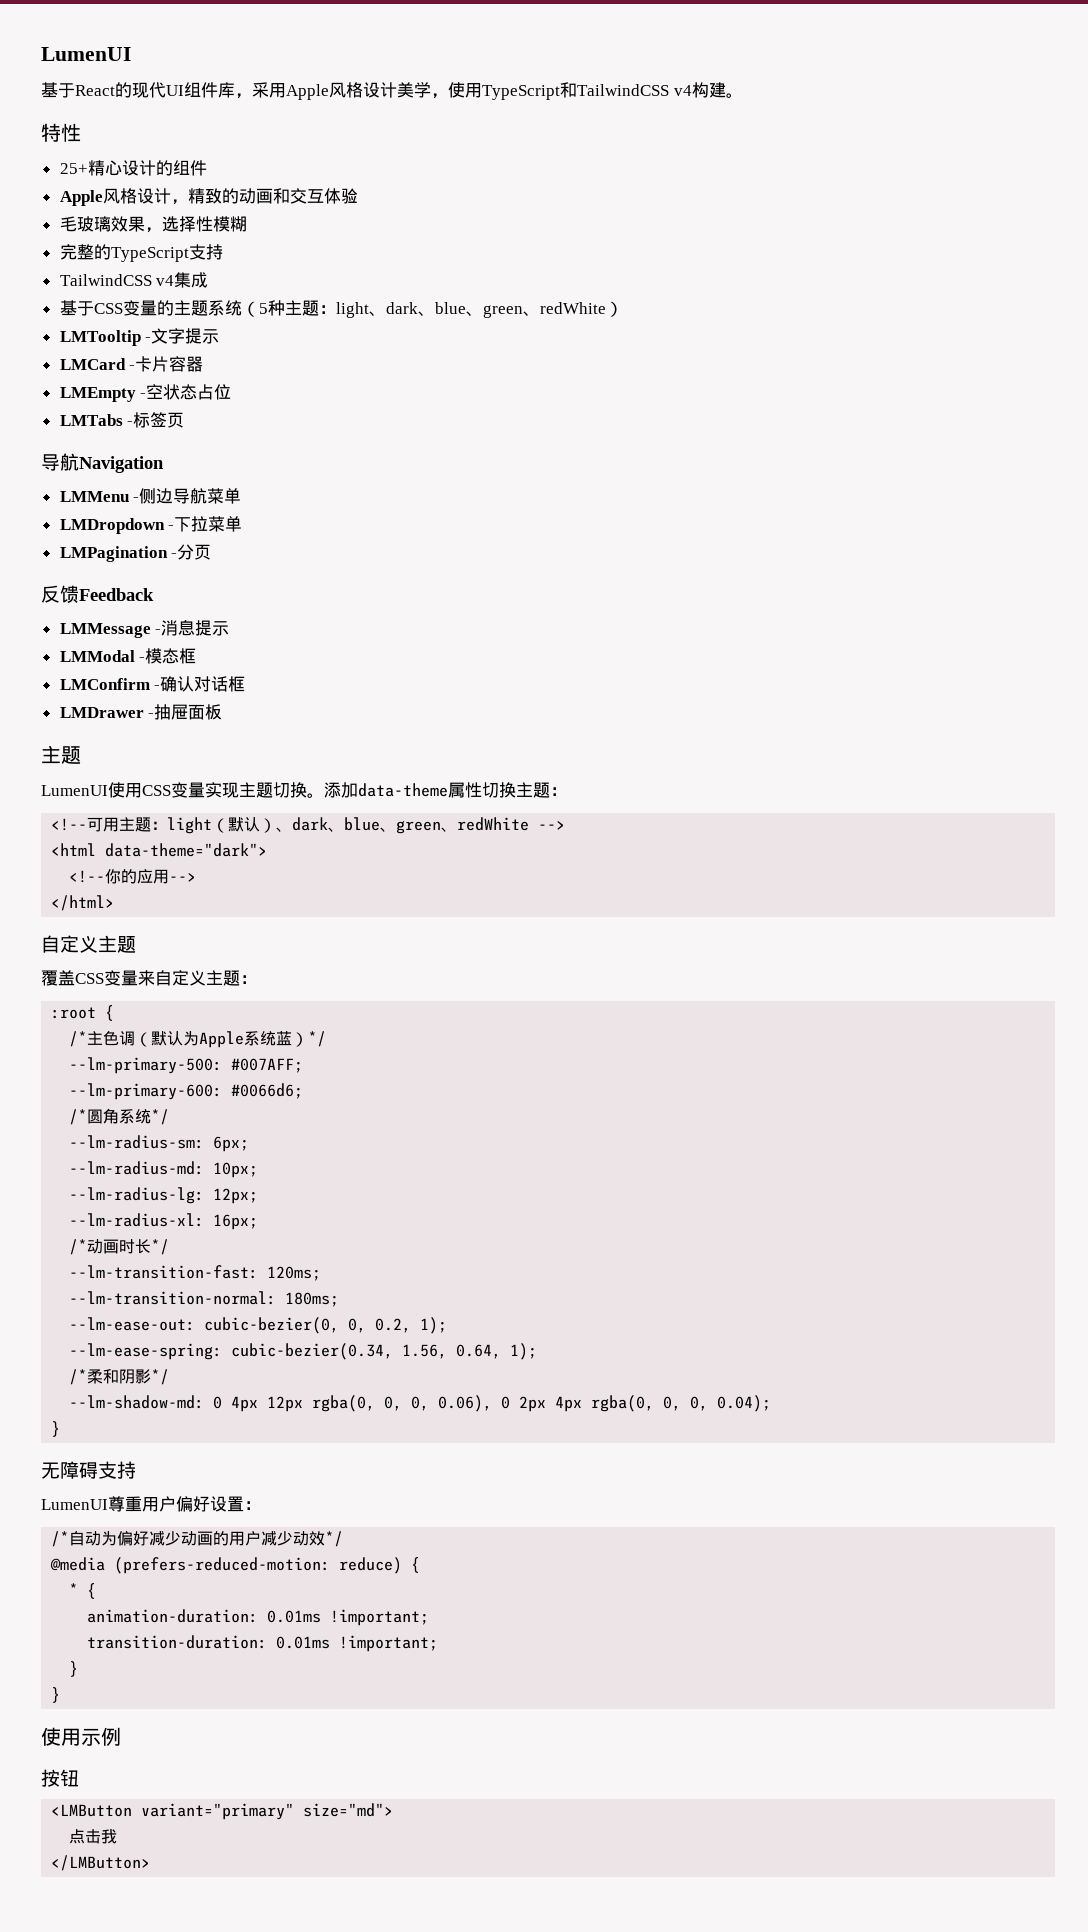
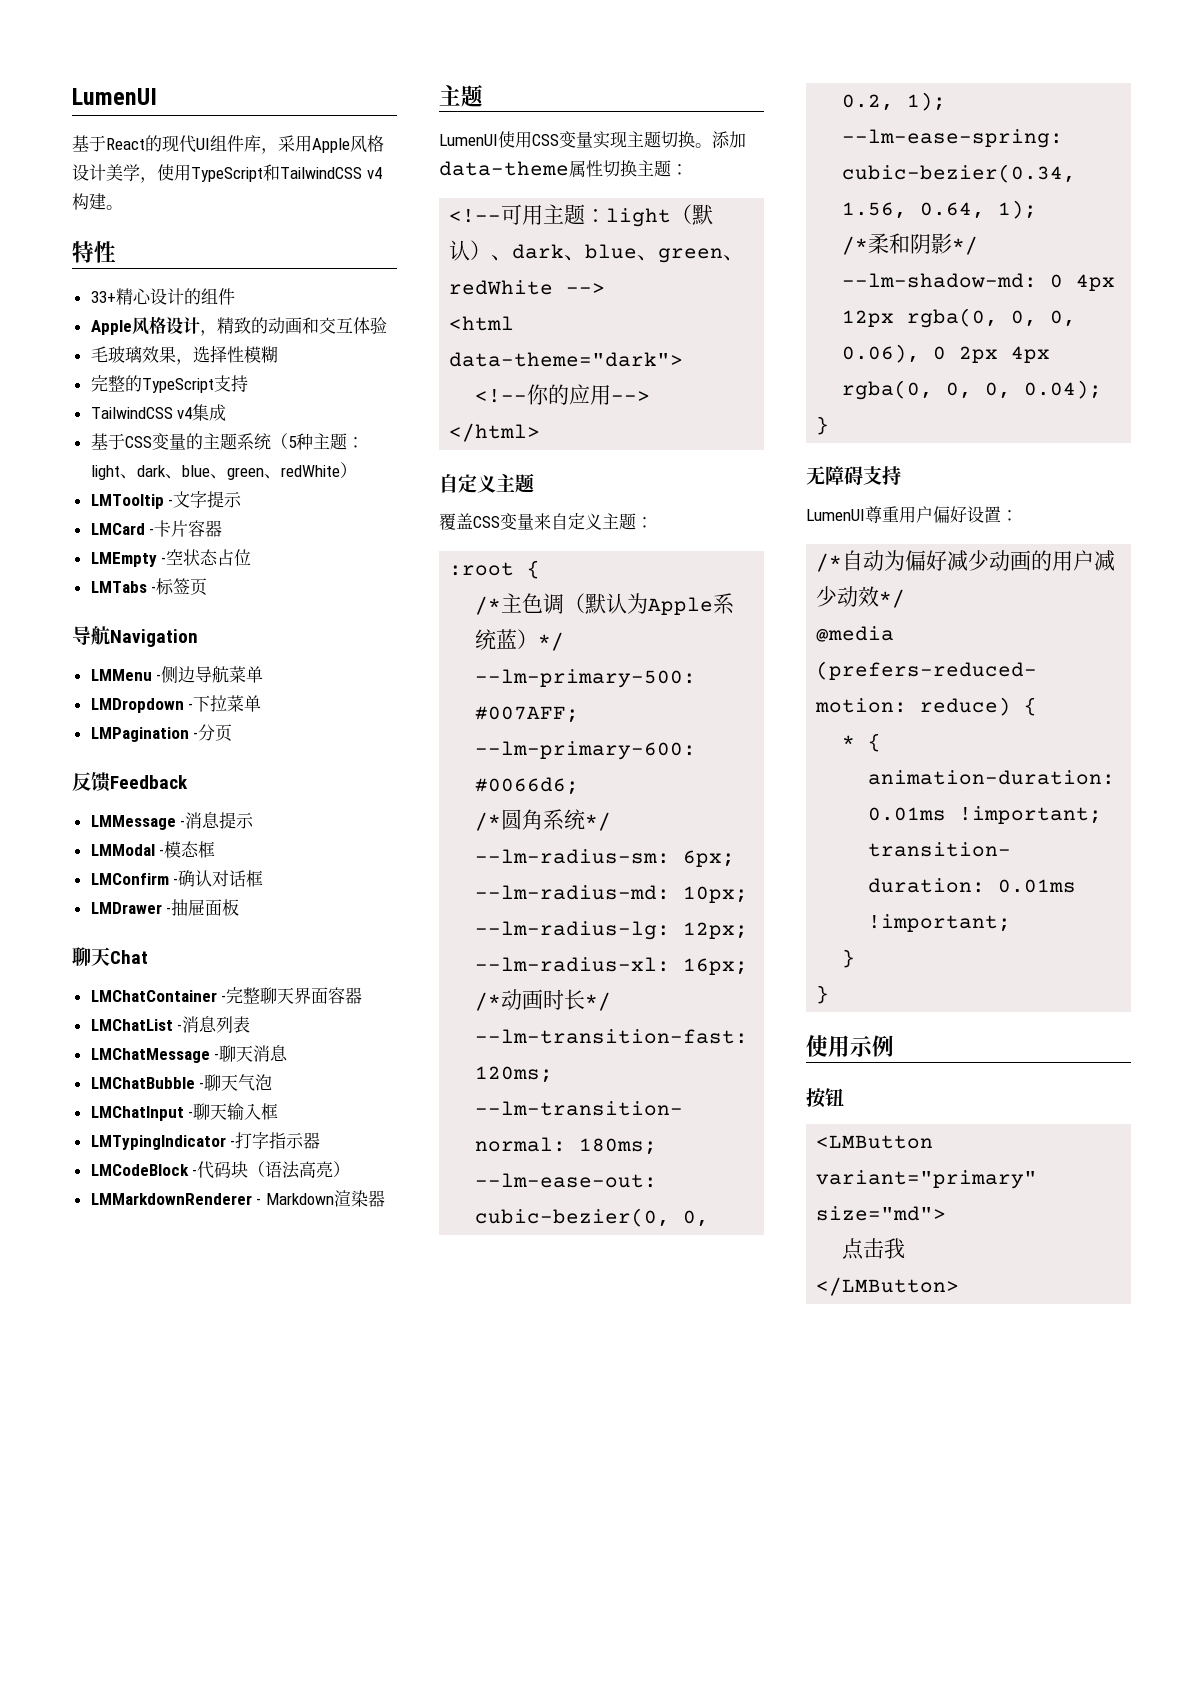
- 25+精心设计的组件
+ 33+精心设计的组件
+ 聊天Chat
+ LMChatContainer -完整聊天界面容器
+ LMChatList -消息列表
+ LMChatMessage -聊天消息
+ LMChatBubble -聊天气泡
+ LMChatInput -聊天输入框
+ LMTypingIndicator -打字指示器
+ LMCodeBlock -代码块（语法高亮）
+ LMMarkdownRenderer - Markdown渲染器

